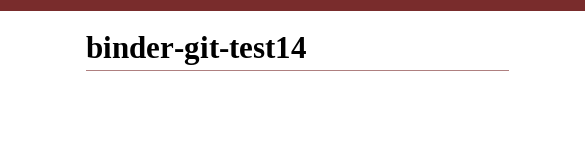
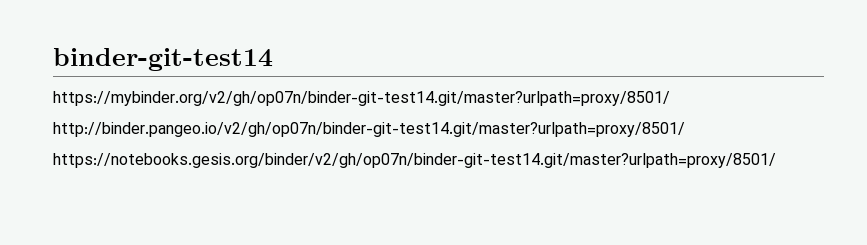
+ https://mybinder.org/v2/gh/op07n/binder-git-test14.git/master?urlpath=proxy/8501/
+ http://binder.pangeo.io/v2/gh/op07n/binder-git-test14.git/master?urlpath=proxy/8501/
+ https://notebooks.gesis.org/binder/v2/gh/op07n/binder-git-test14.git/master?urlpath=proxy/8501/

